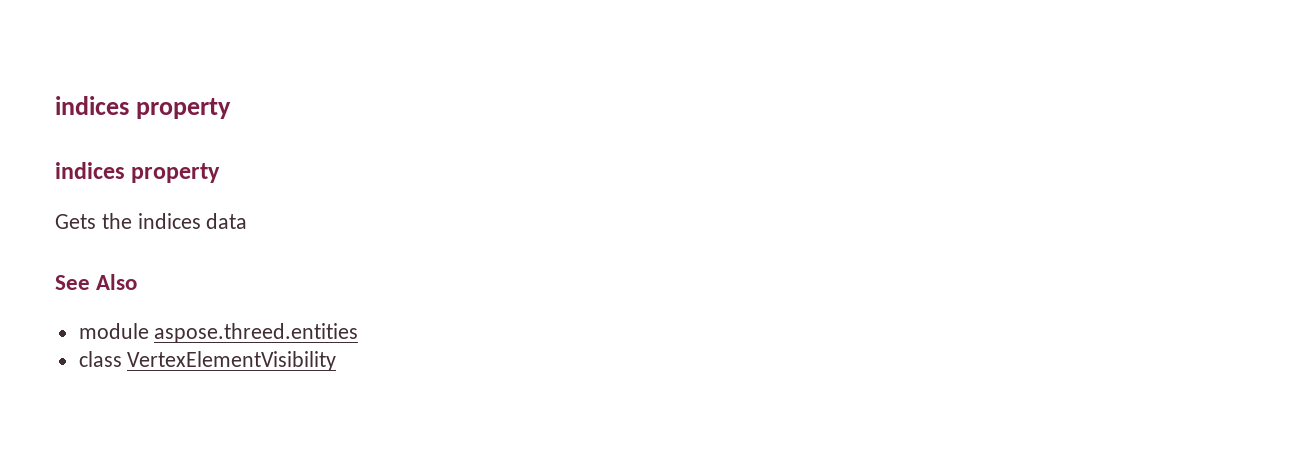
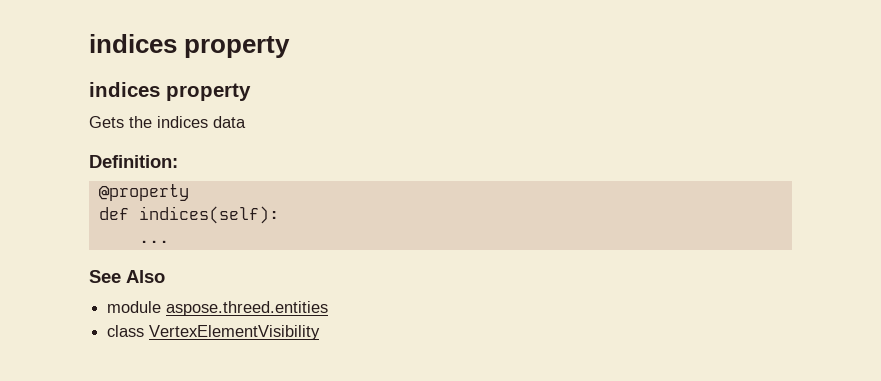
+ Definition:
+ @property
+ def indices(self):
+ ...

